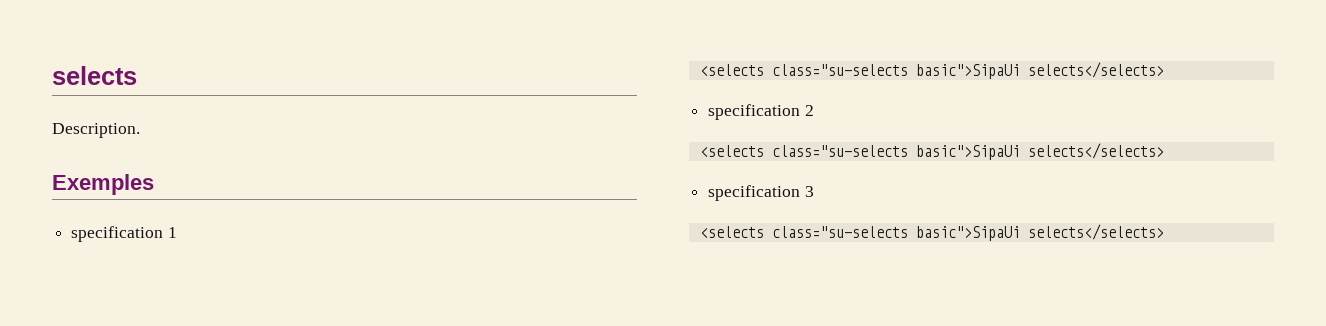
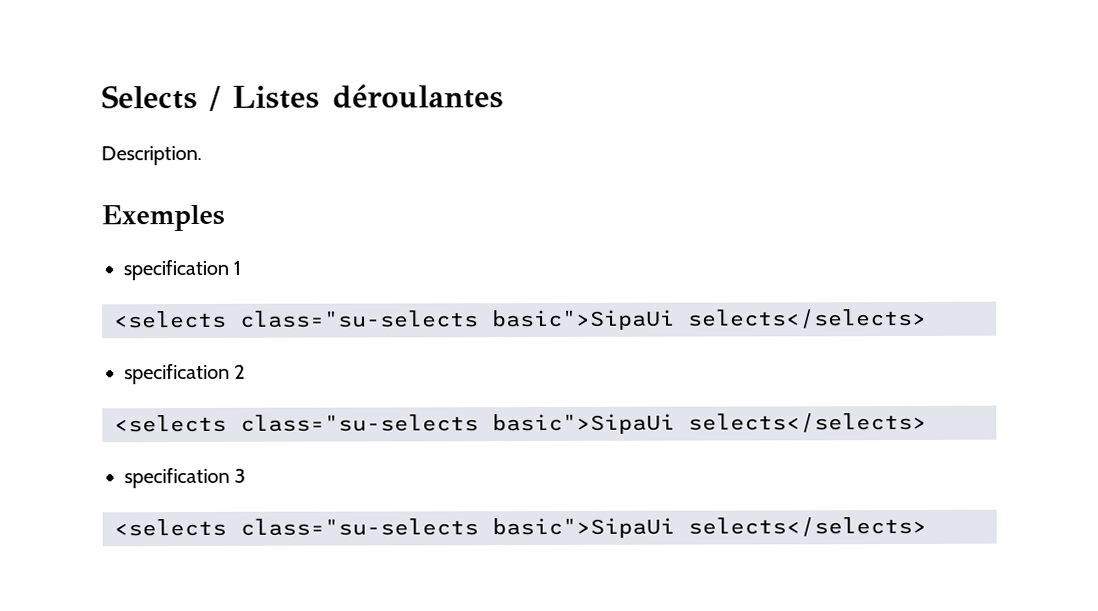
- selects
+ Selects / Listes déroulantes

